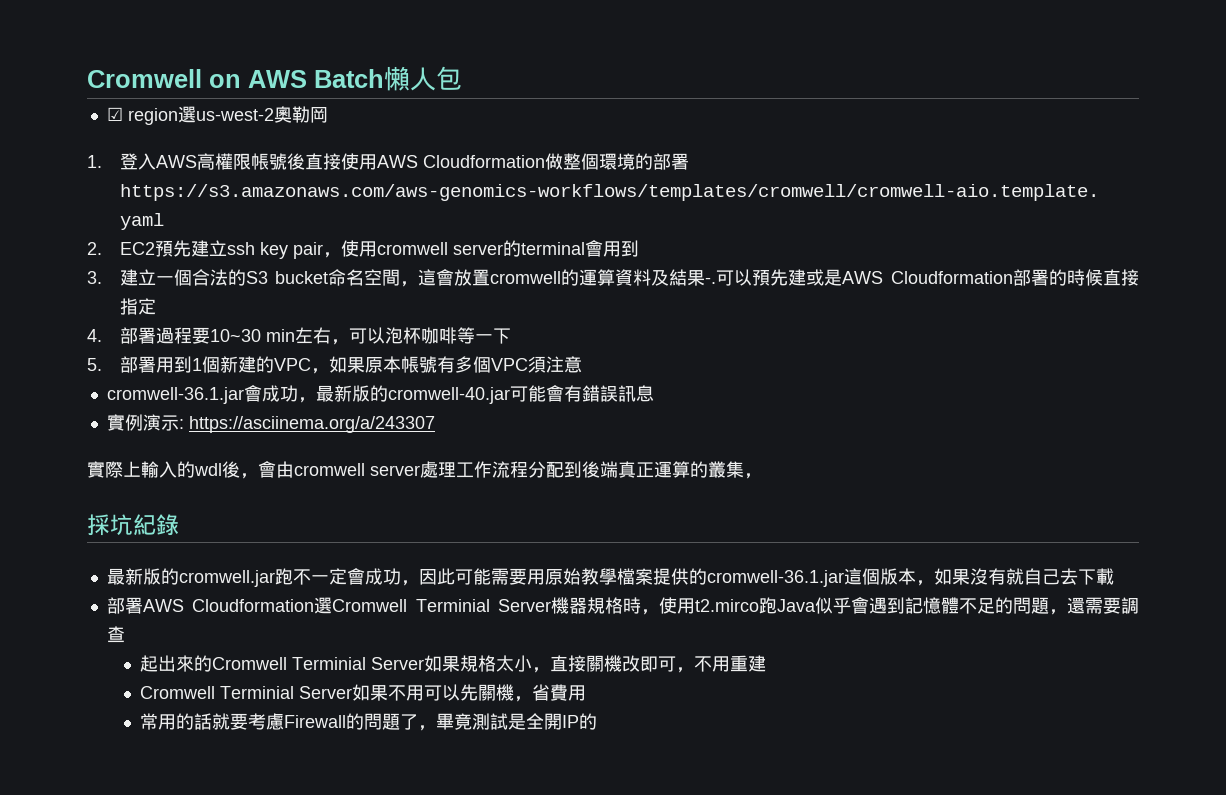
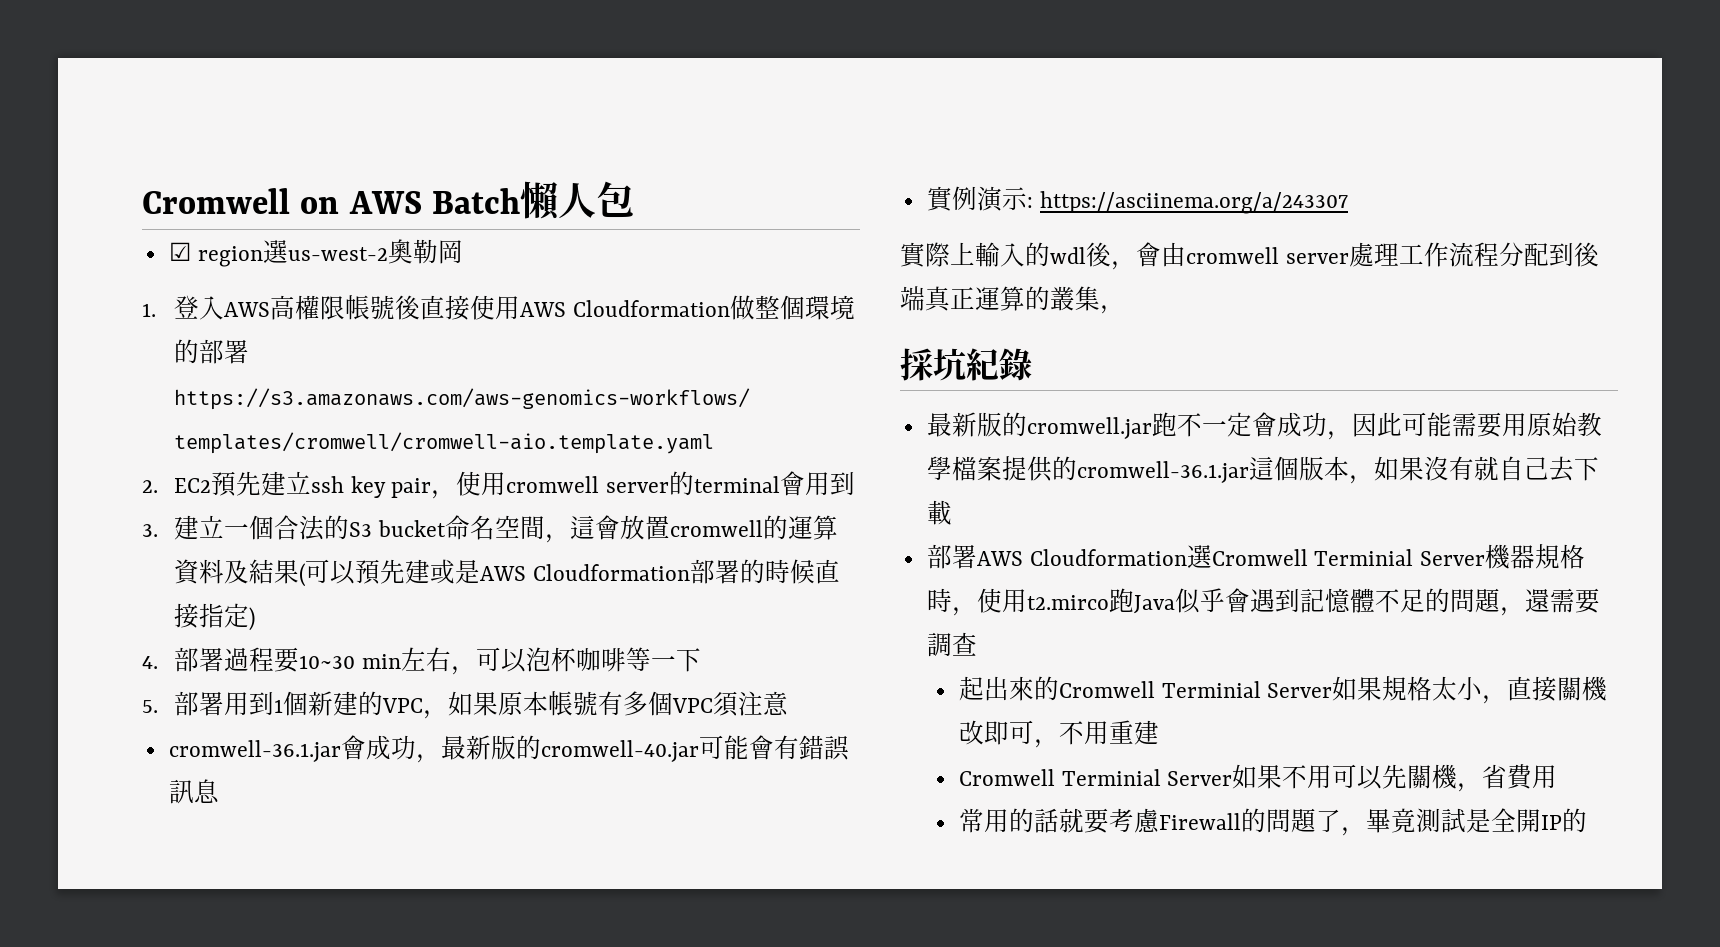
- 3.建立一個合法的S3 bucket命名空間，這會放置cromwell的運算資料及結果-.可以預先建或是AWS Cloudformation部署的時候直接指定
+ 3.建立一個合法的S3 bucket命名空間，這會放置cromwell的運算資料及結果(可以預先建或是AWS Cloudformation部署的時候直接指定)

